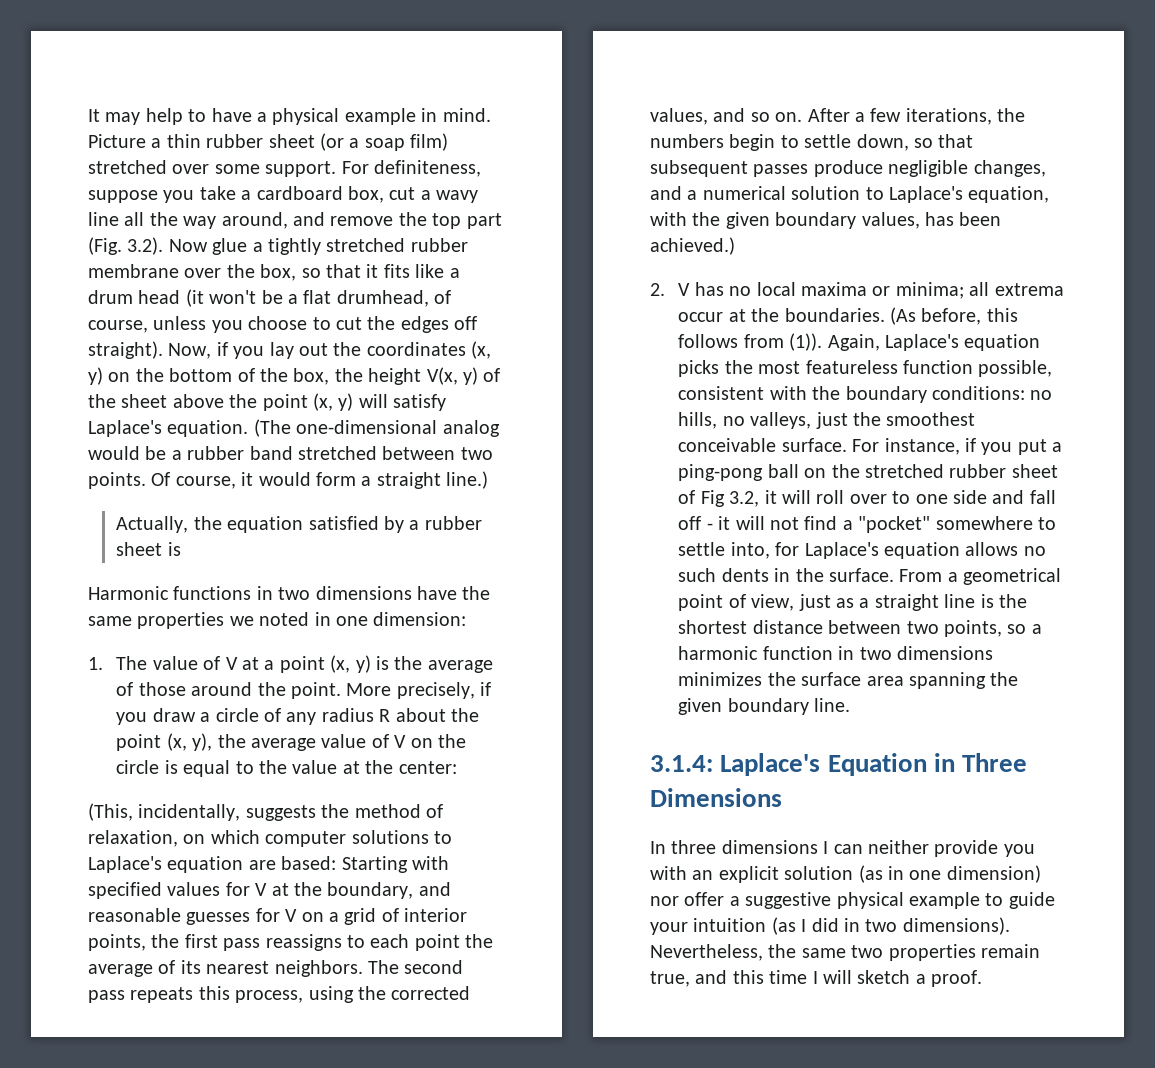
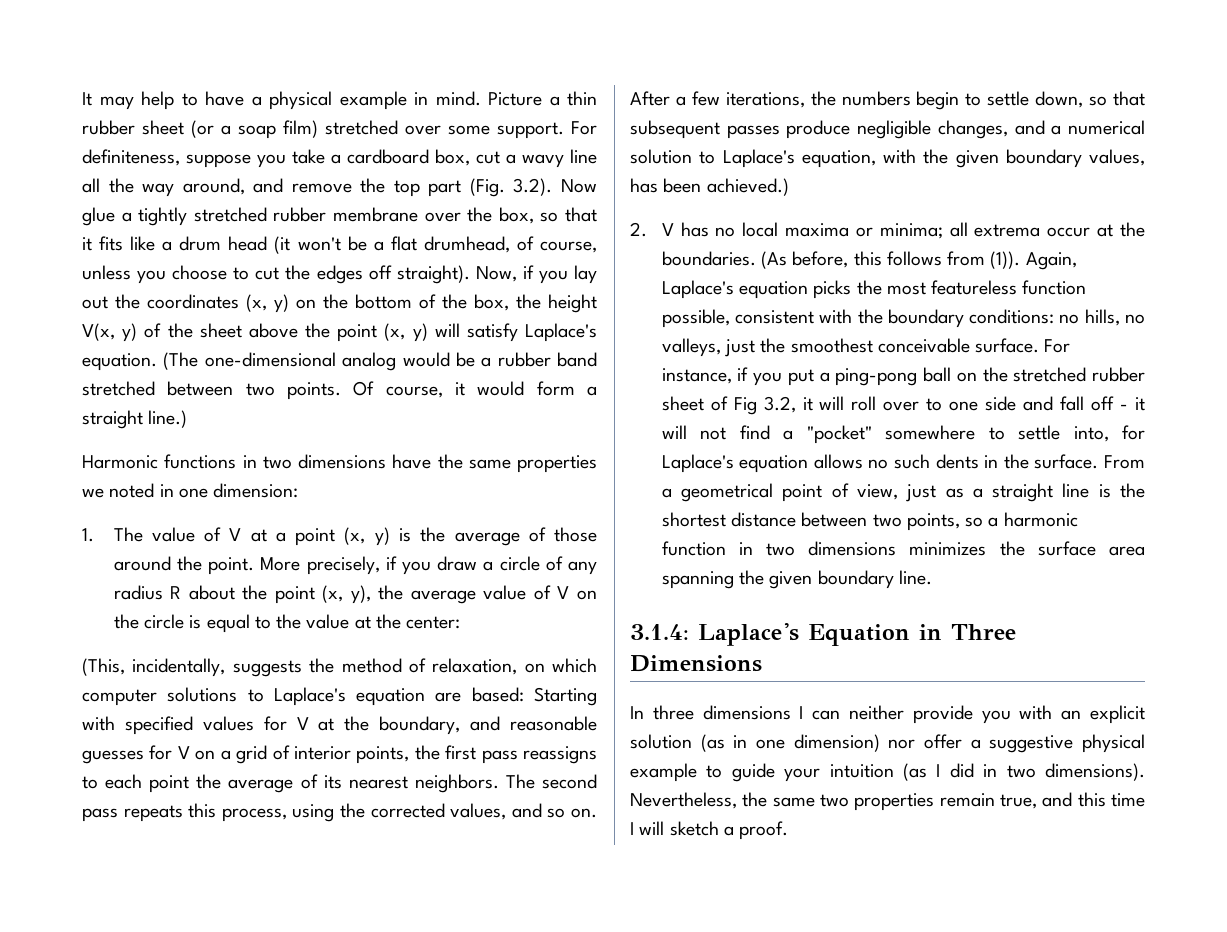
- Actually, the equation satisfied by a rubber sheet is

